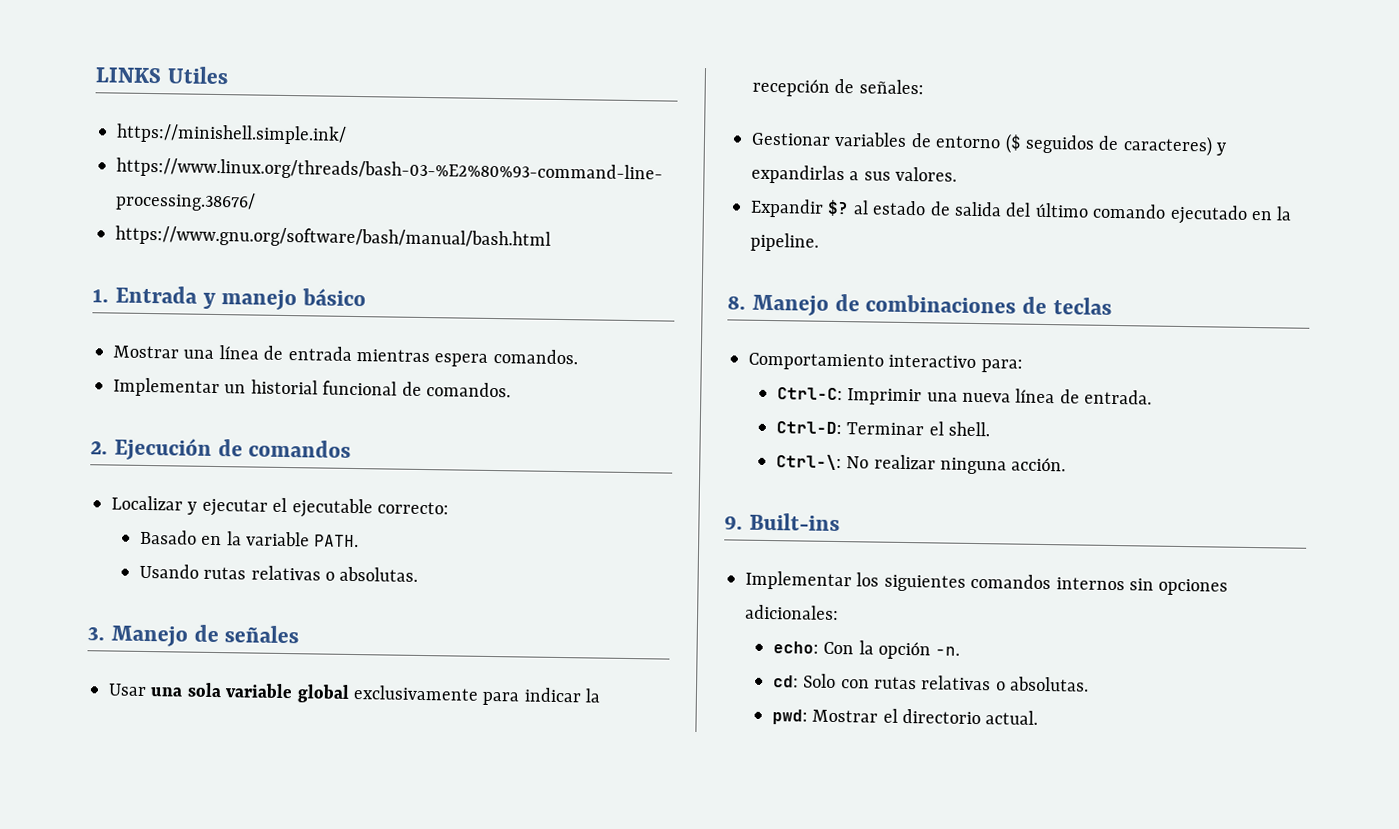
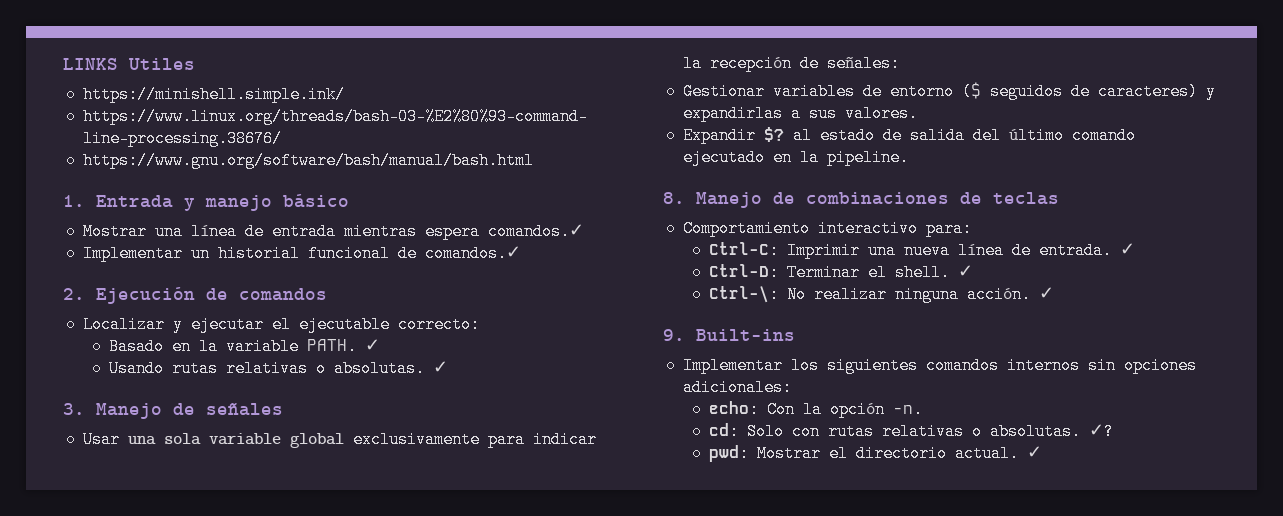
- Mostrar una línea de entrada mientras espera comandos.
+ Mostrar una línea de entrada mientras espera comandos.✓
- Implementar un historial funcional de comandos.
+ Implementar un historial funcional de comandos.✓
- Basado en la variable PATH.
+ Basado en la variable PATH. ✓
- Usando rutas relativas o absolutas.
+ Usando rutas relativas o absolutas. ✓
- Ctrl-C: Imprimir una nueva línea de entrada.
+ Ctrl-C: Imprimir una nueva línea de entrada. ✓
- Ctrl-D: Terminar el shell.
+ Ctrl-D: Terminar el shell. ✓
- Ctrl-\: No realizar ninguna acción.
+ Ctrl-\: No realizar ninguna acción. ✓
+ ✓?
- pwd: Mostrar el directorio actual.
+ pwd: Mostrar el directorio actual. ✓

